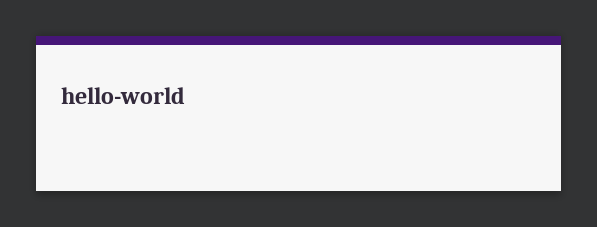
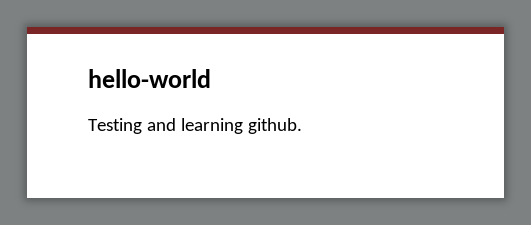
+ Testing and learning github.

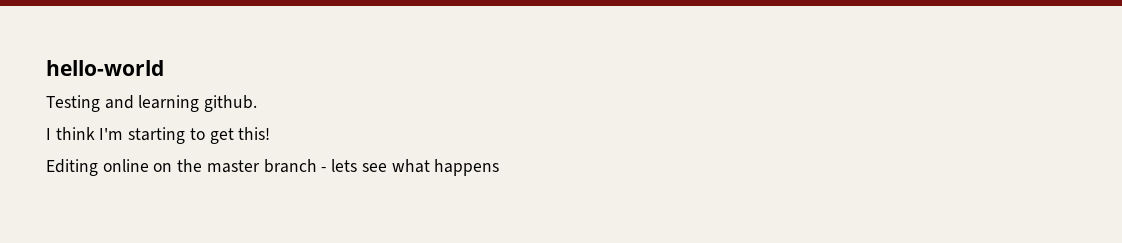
+ I think I'm starting to get this!
+ Editing online on the master branch - lets see what happens

